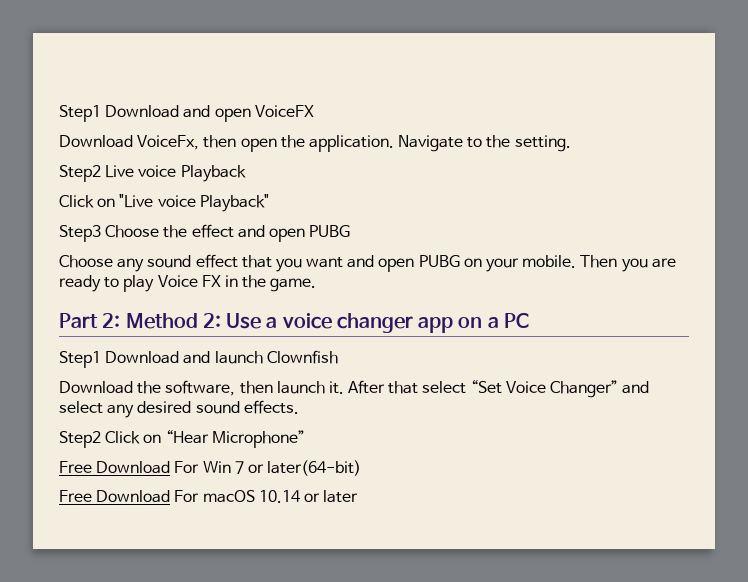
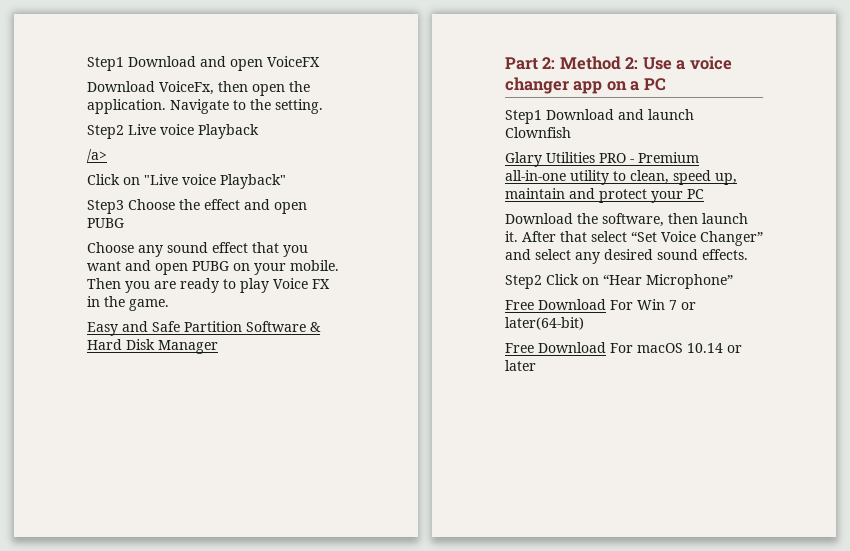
+ /a>
+ Easy and Safe Partition Software & Hard Disk Manager
+ Glary Utilities PRO - Premium all-in-one utility to clean, speed up, maintain and protect your PC

